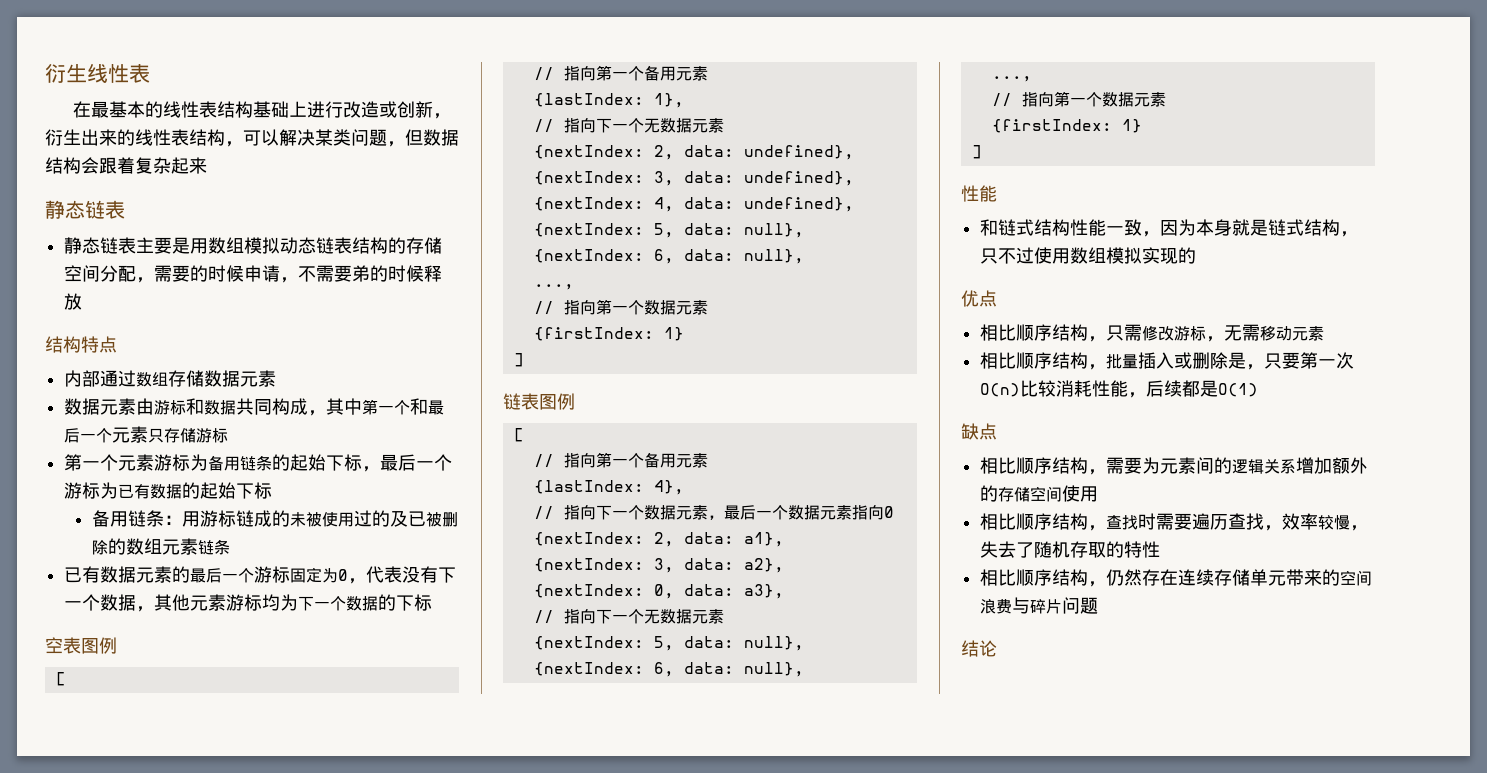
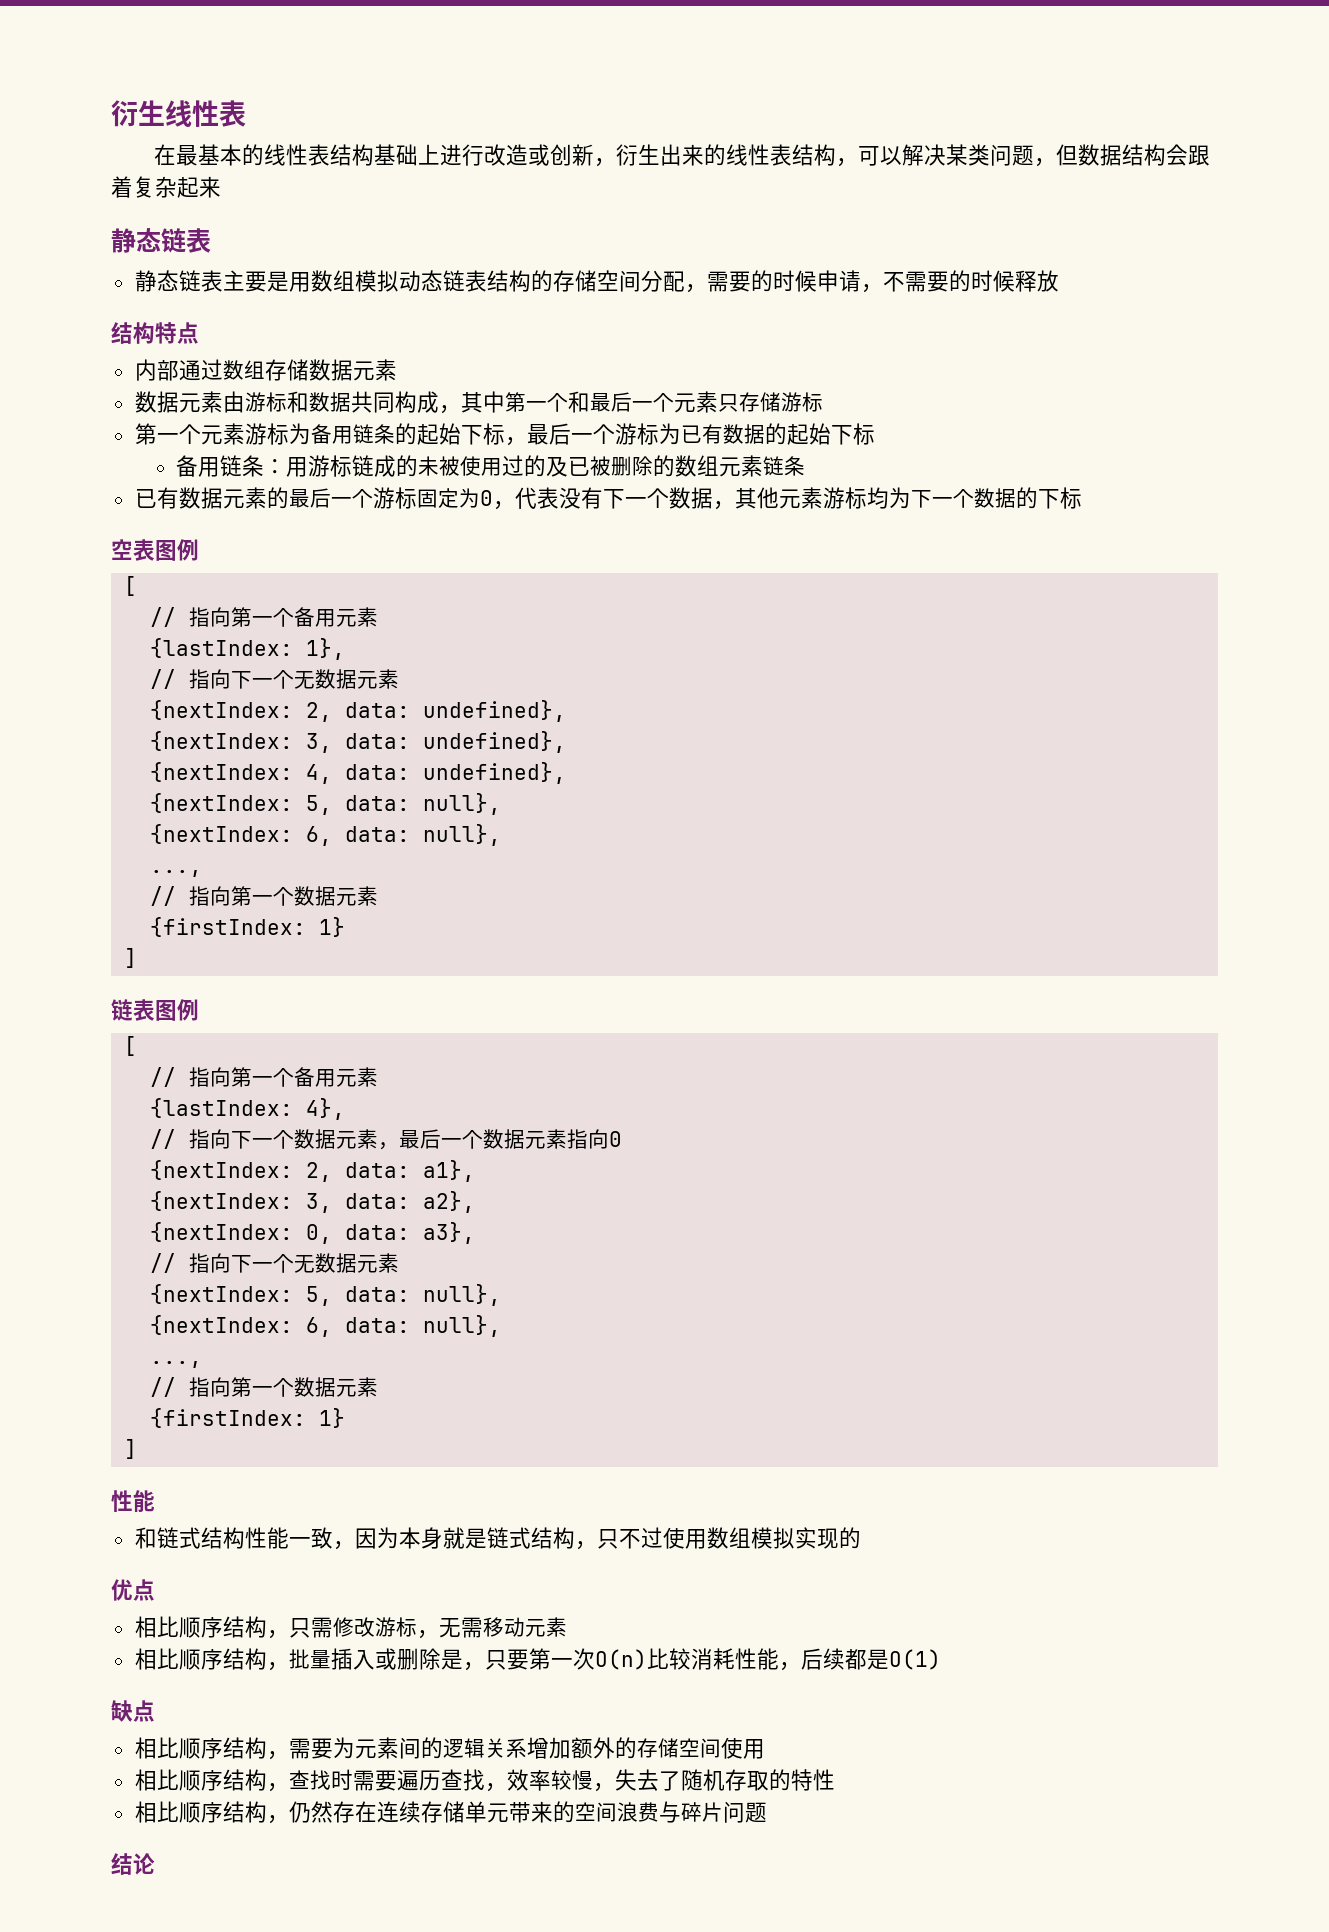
- 静态链表主要是用数组模拟动态链表结构的存储空间分配，需要的时候申请，不需要弟的时候释放
+ 静态链表主要是用数组模拟动态链表结构的存储空间分配，需要的时候申请，不需要的时候释放

